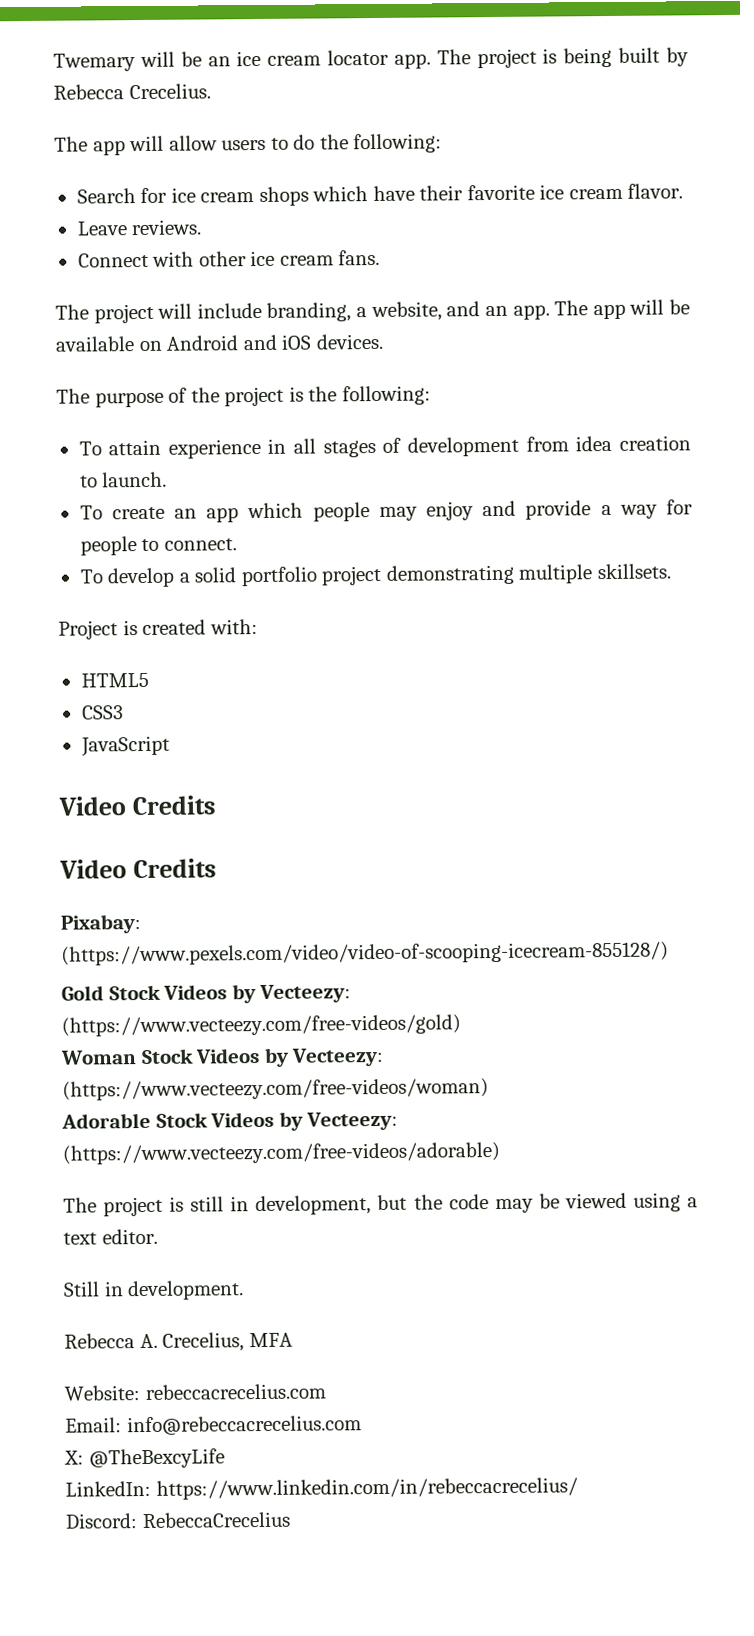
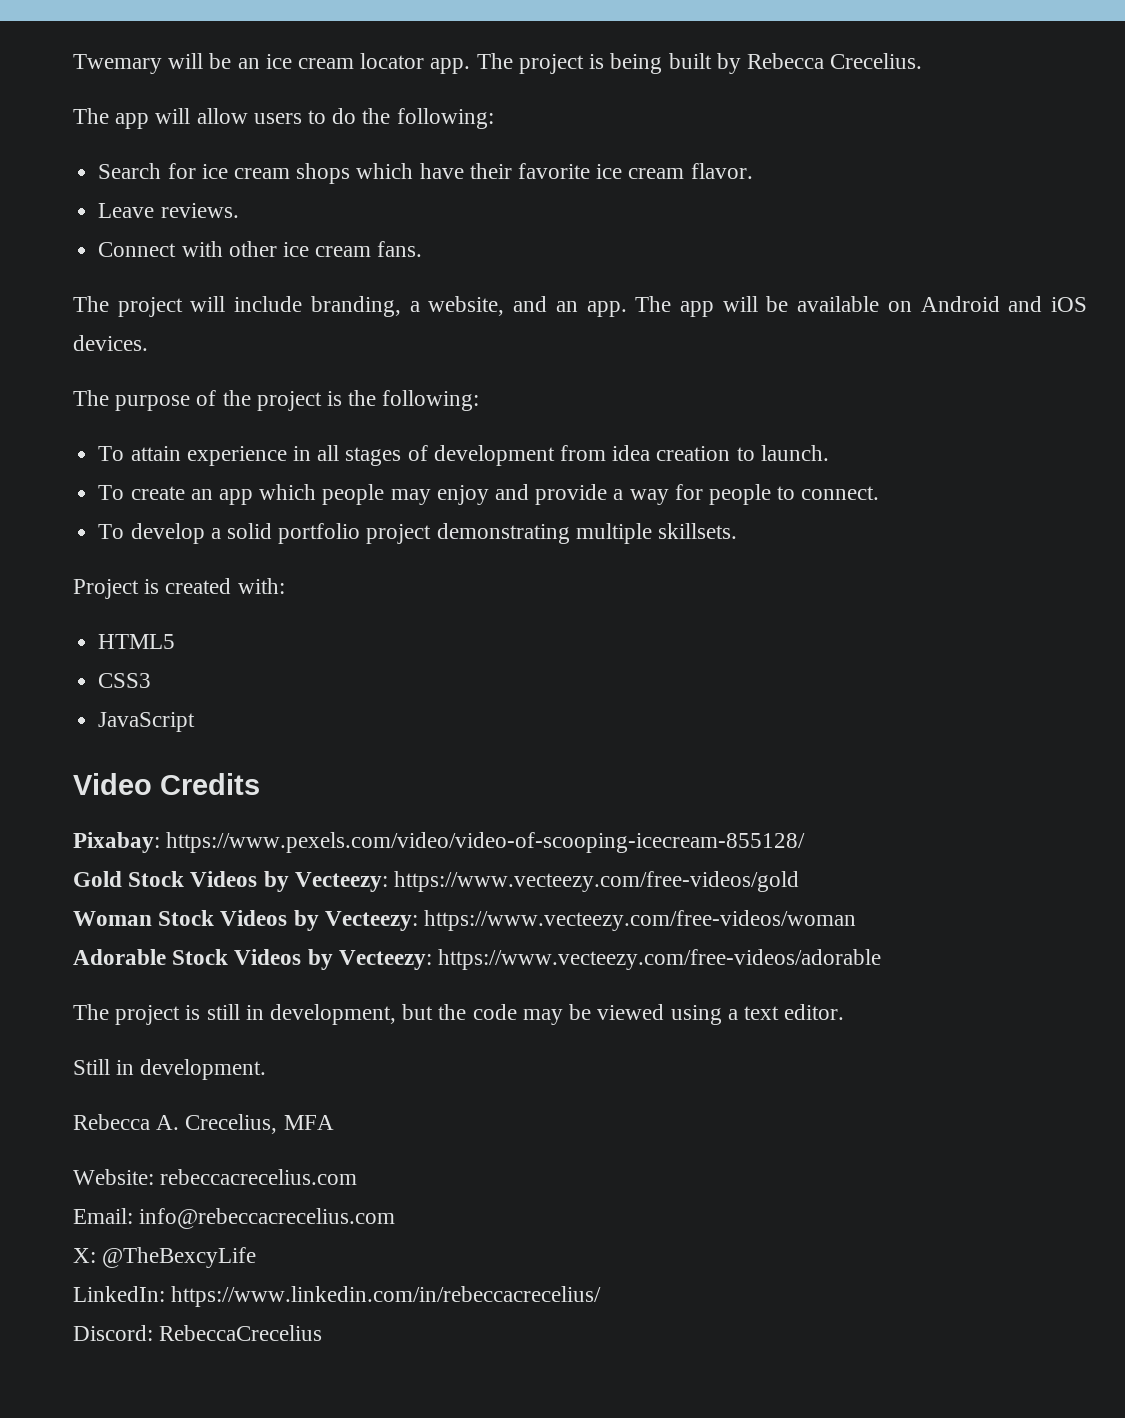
  JavaScript
- Video Credits
- Pixabay: (https://www.pexels.com/video/video-of-scooping-icecream-855128/)
+ Pixabay: https://www.pexels.com/video/video-of-scooping-icecream-855128/
- Gold Stock Videos by Vecteezy: (https://www.vecteezy.com/free-videos/gold)
+ Gold Stock Videos by Vecteezy: https://www.vecteezy.com/free-videos/gold
- Woman Stock Videos by Vecteezy: (https://www.vecteezy.com/free-videos/woman)
+ Woman Stock Videos by Vecteezy: https://www.vecteezy.com/free-videos/woman
- Adorable Stock Videos by Vecteezy: (https://www.vecteezy.com/free-videos/adorable)
+ Adorable Stock Videos by Vecteezy: https://www.vecteezy.com/free-videos/adorable

